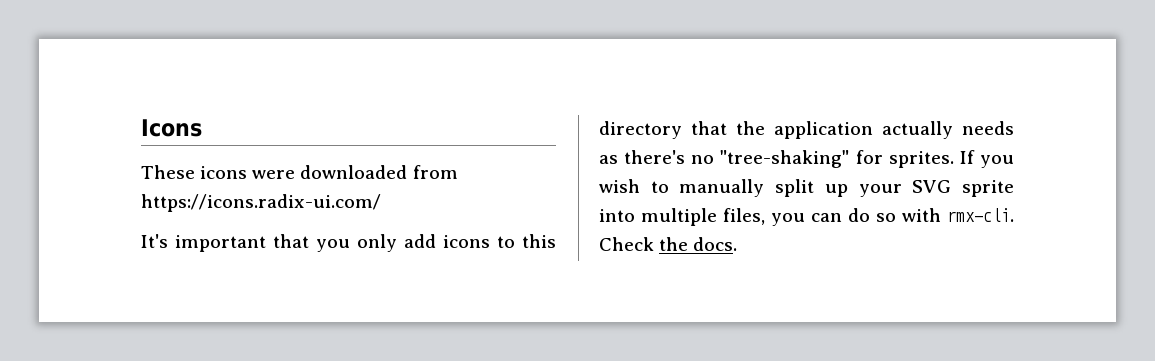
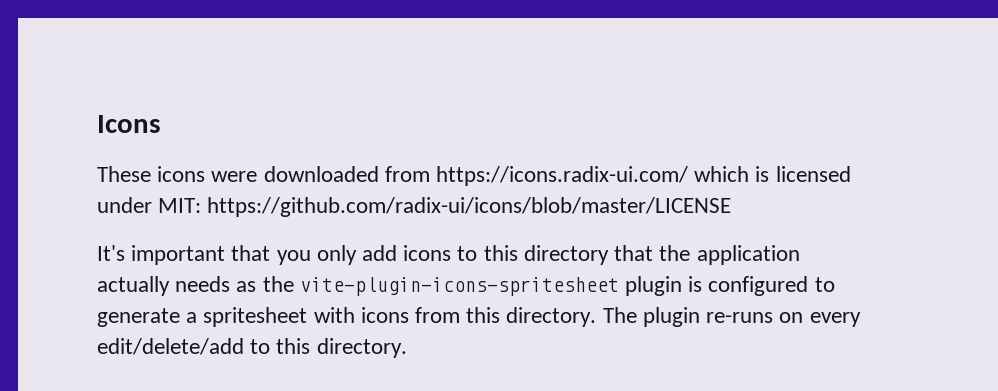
- These icons were downloaded from https://icons.radix-ui.com/
+ These icons were downloaded from https://icons.radix-ui.com/ which is licensed under MIT: https://github.com/radix-ui/icons/blob/master/LICENSE
- It's important that you only add icons to this directory that the application actually needs as there's no "tree-shaking" for sprites. If you wish to manually split up your SVG sprite into multiple files, you can do so with rmx-cli. Check the docs.
+ It's important that you only add icons to this directory that the application actually needs as the vite-plugin-icons-spritesheet plugin is configured to generate a spritesheet with icons from this directory. The plugin re-runs on every edit/delete/add to this directory.

